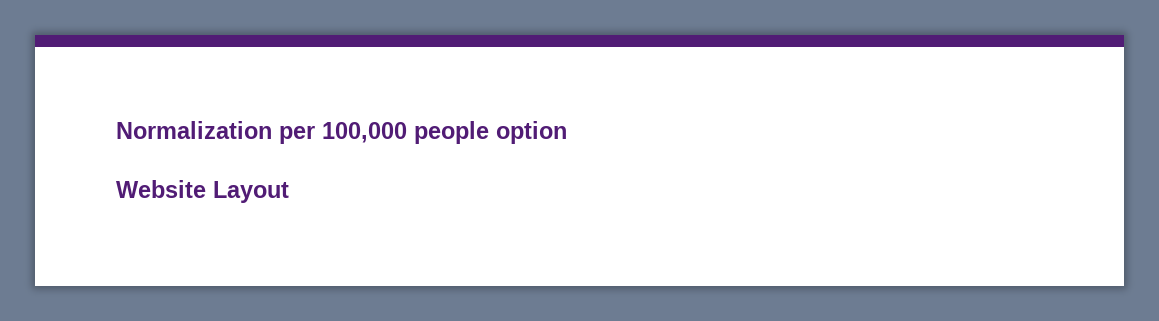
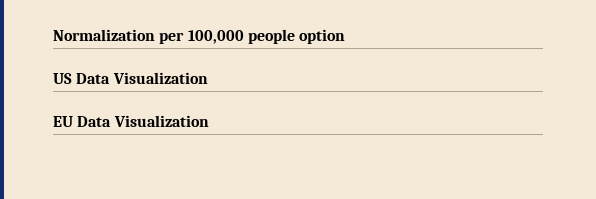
- Website Layout
+ US Data Visualization
+ EU Data Visualization

